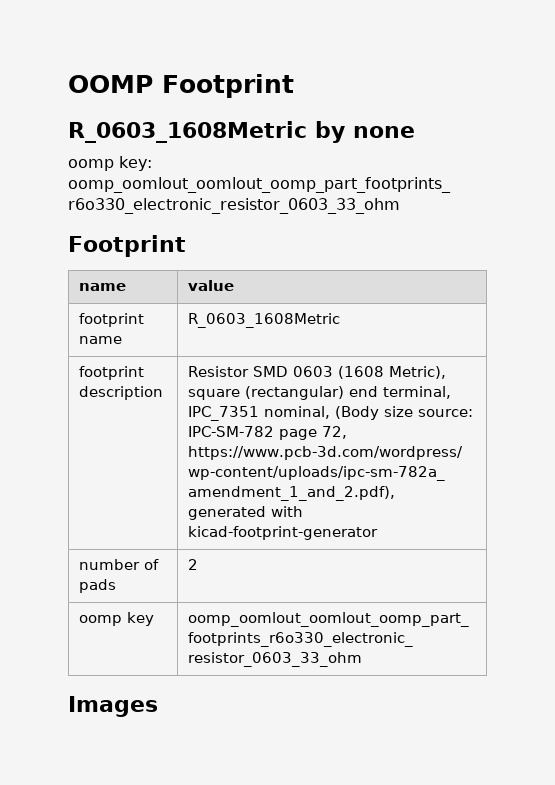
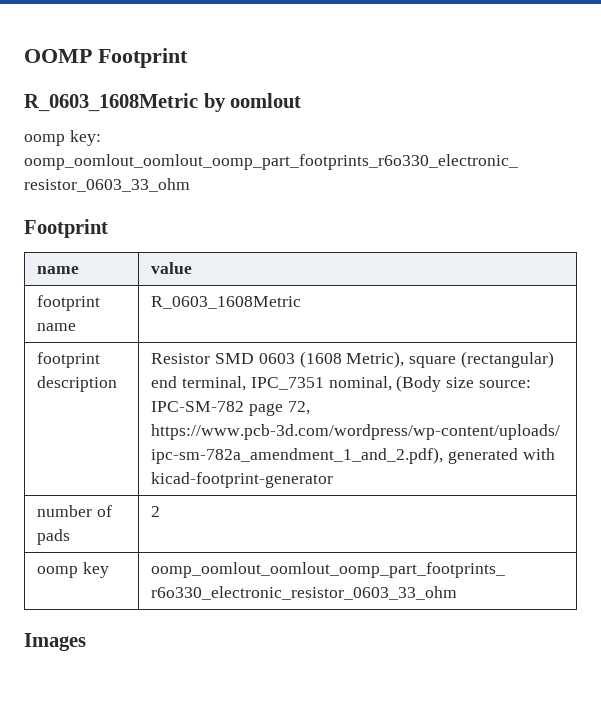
- R_0603_1608Metric by none
+ R_0603_1608Metric by oomlout

